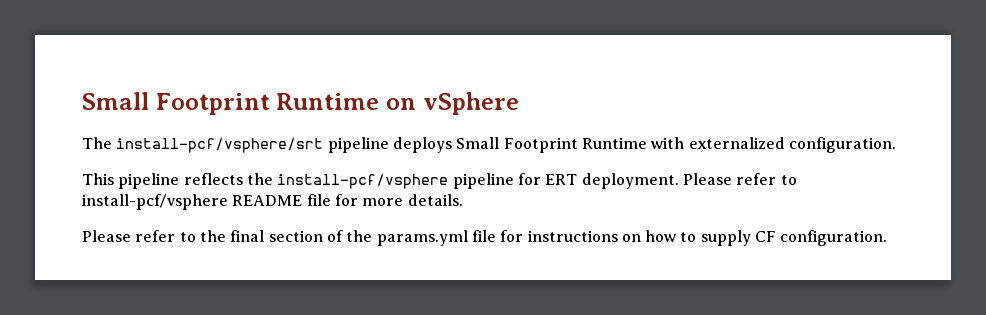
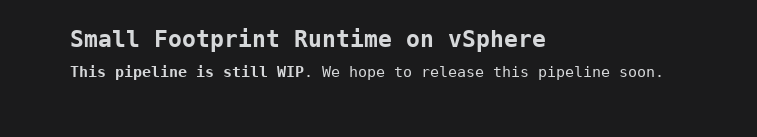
- The install-pcf/vsphere/srt pipeline deploys Small Footprint Runtime with externalized configuration.
- This pipeline reflects the install-pcf/vsphere pipeline for ERT deployment. Please refer to install-pcf/vsphere README file for more details.
- Please refer to the final section of the params.yml file for instructions on how to supply CF configuration.
+ This pipeline is still WIP. We hope to release this pipeline soon.

